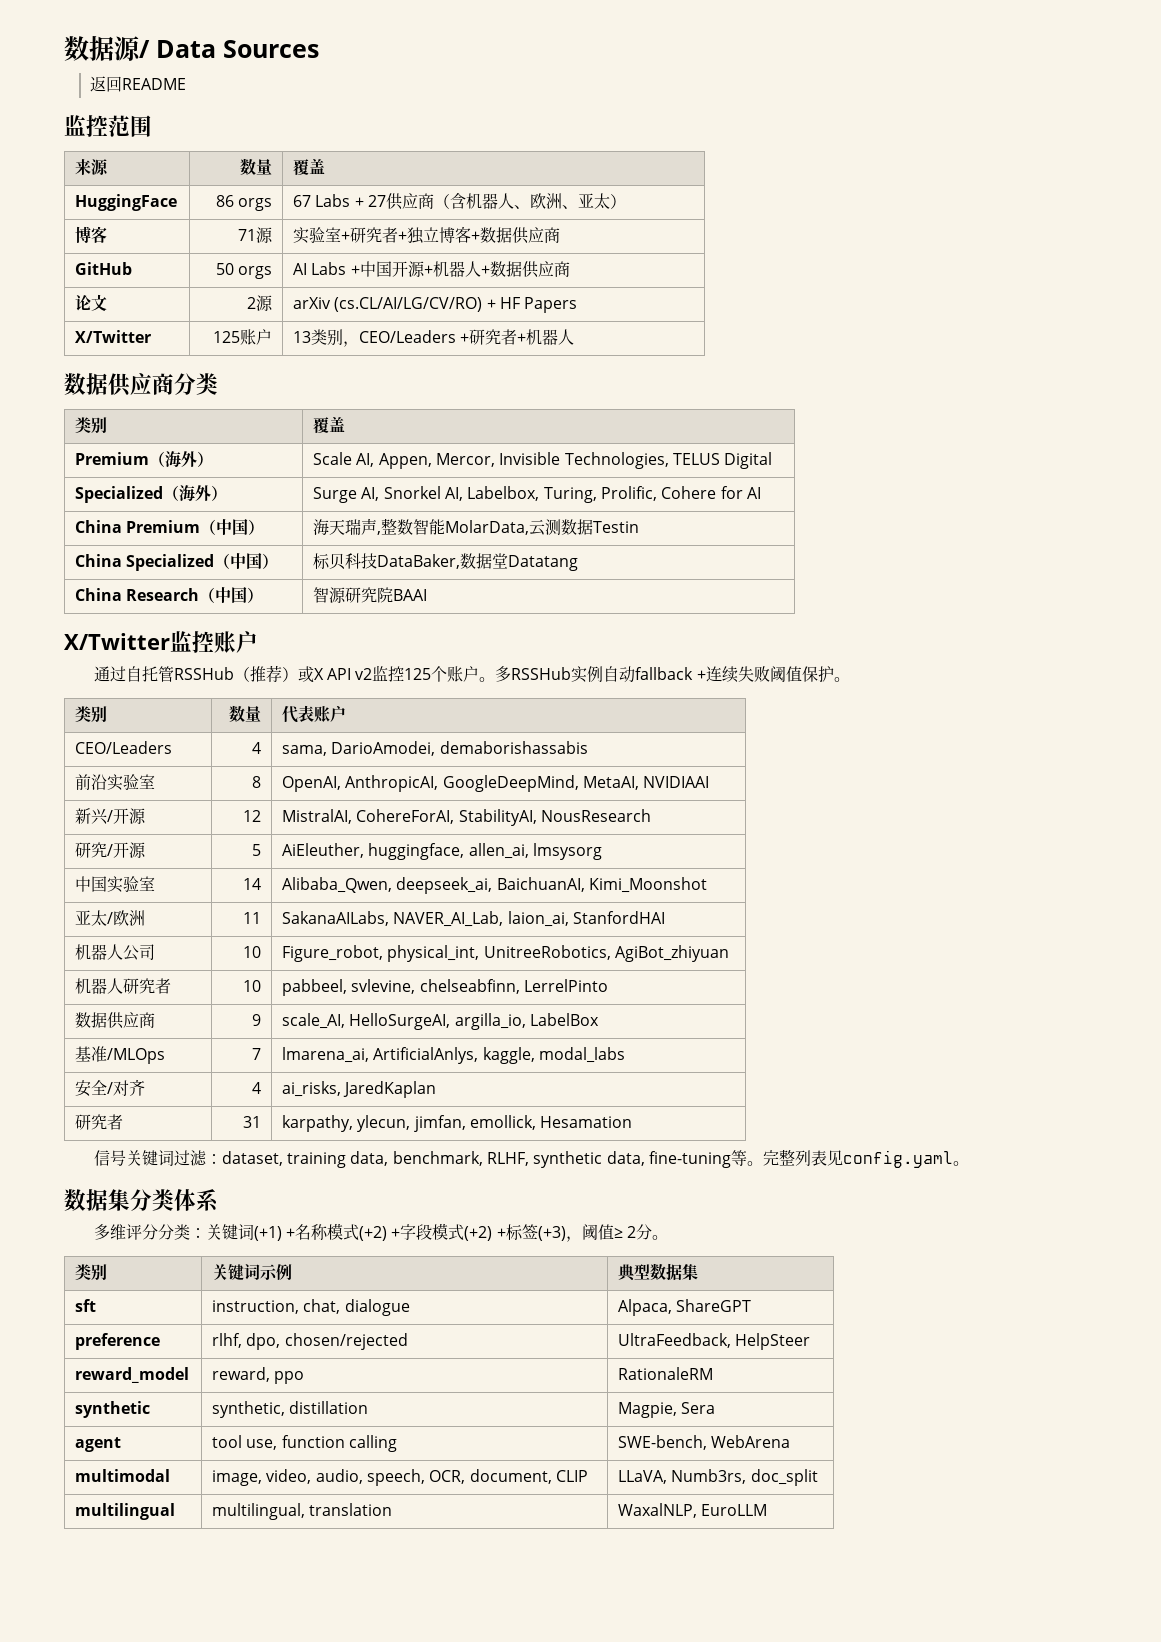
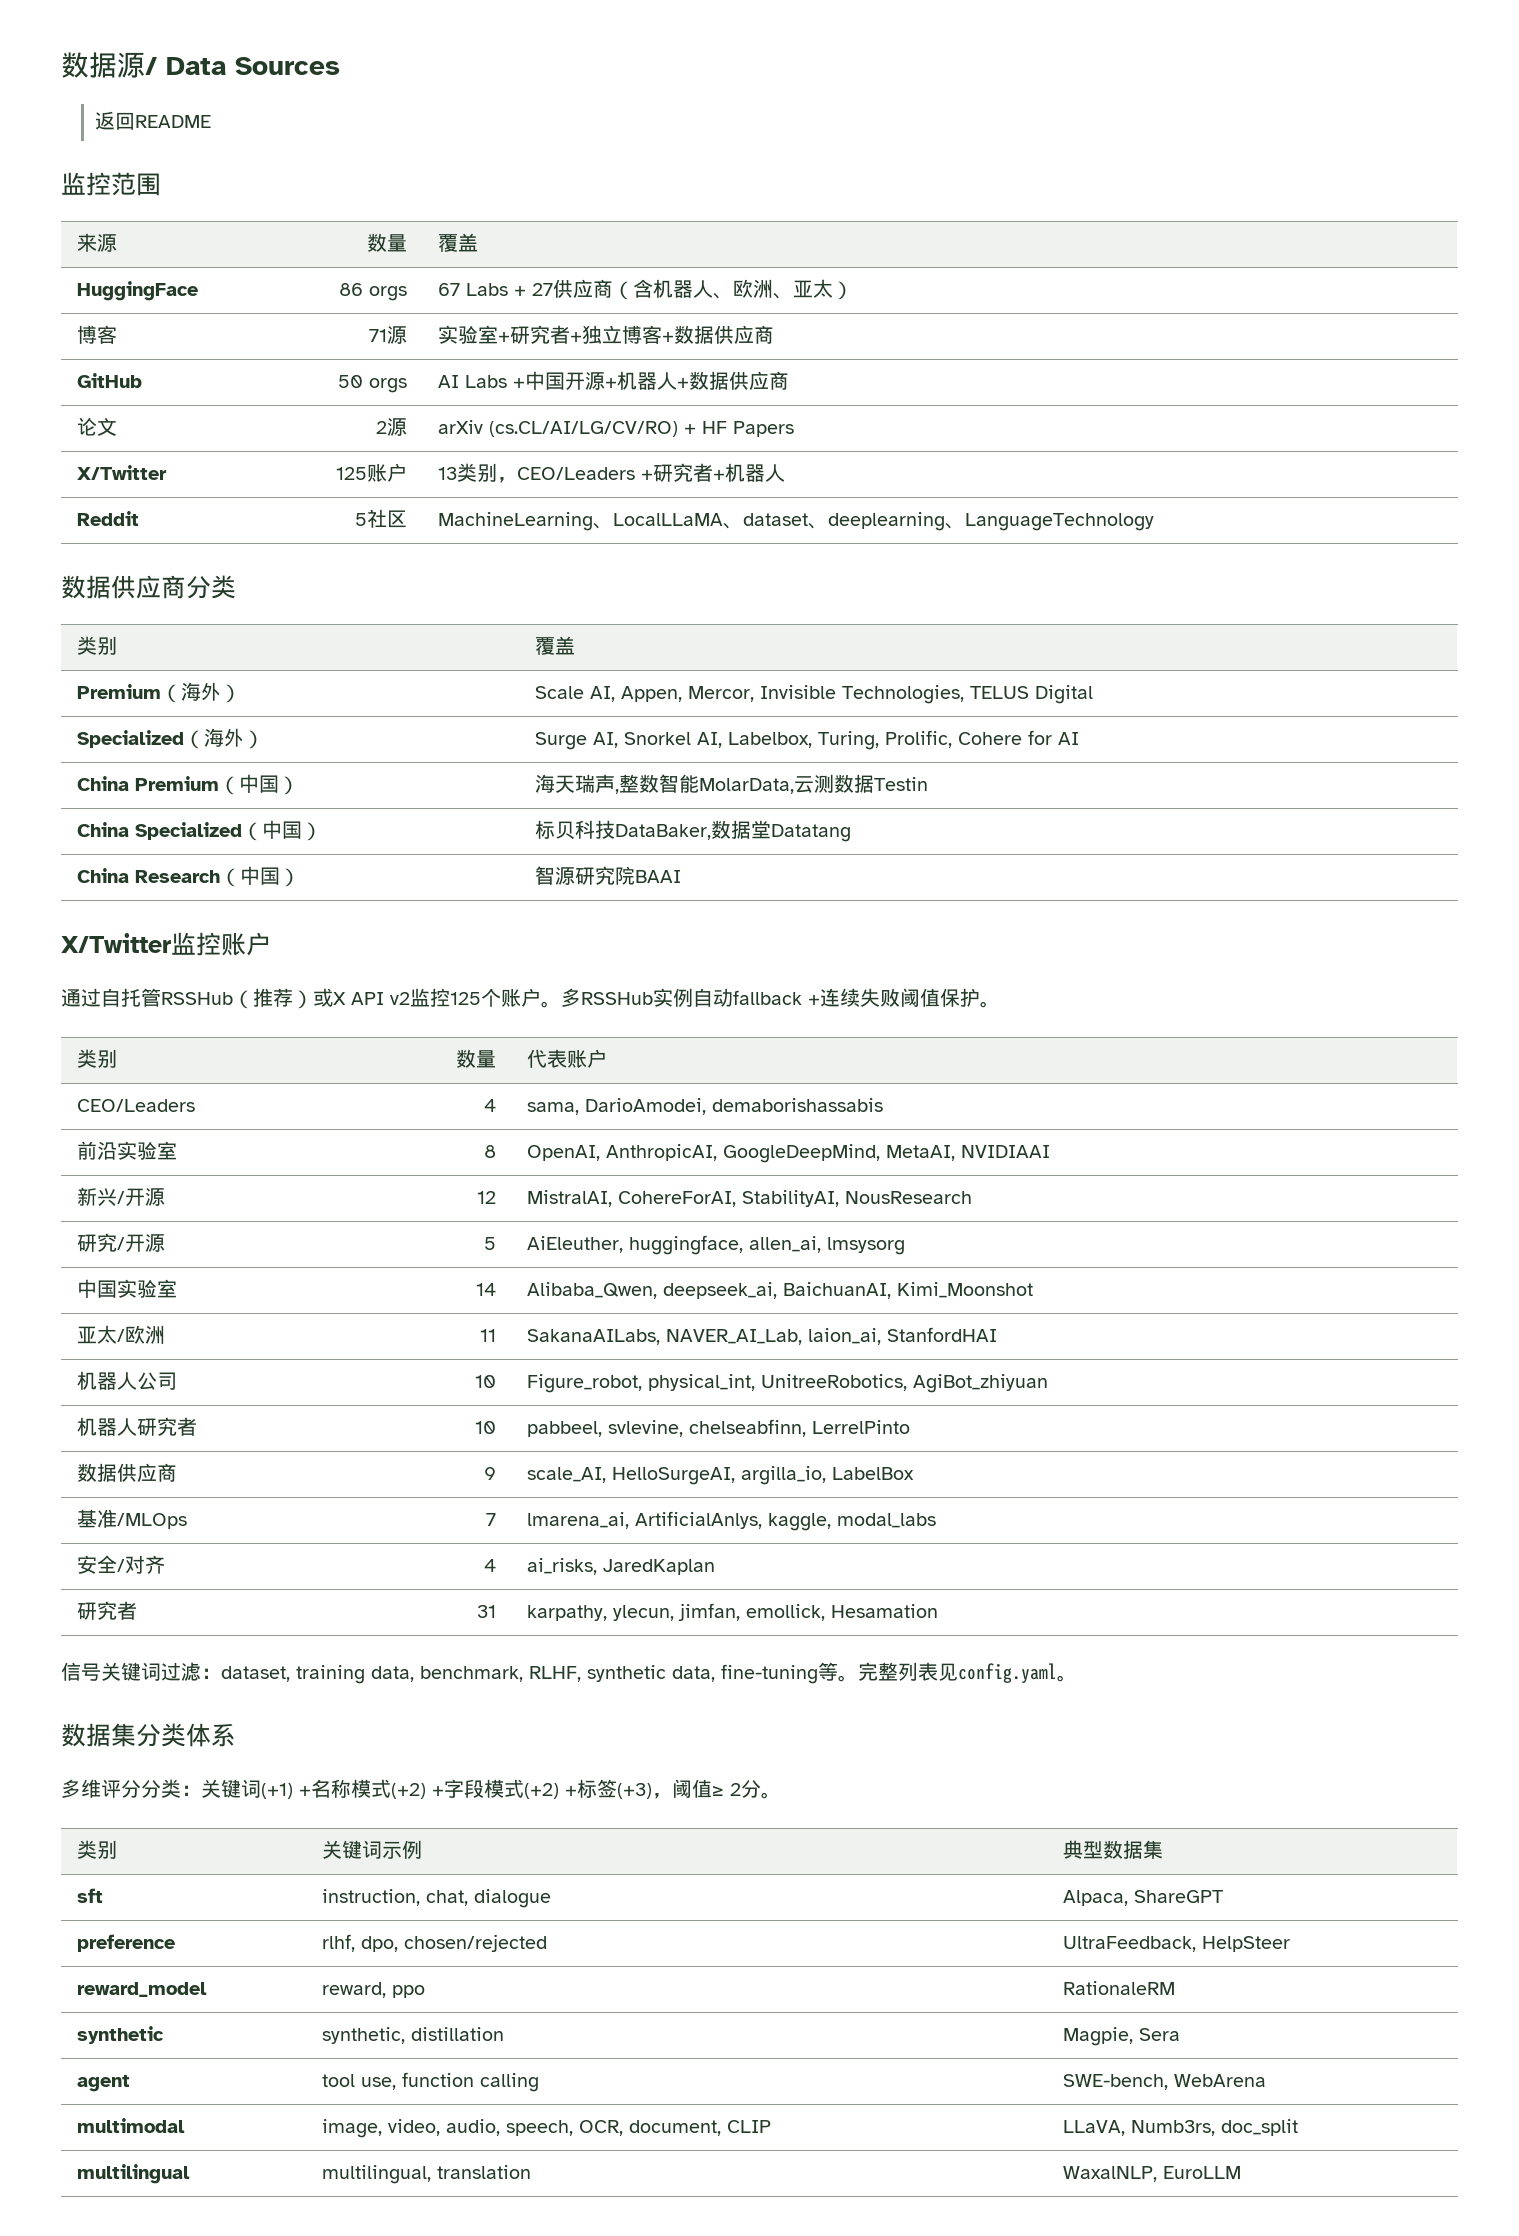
+ Reddit | 5社区 | MachineLearning、LocalLLaMA、dataset、deeplearning、LanguageTechnology

